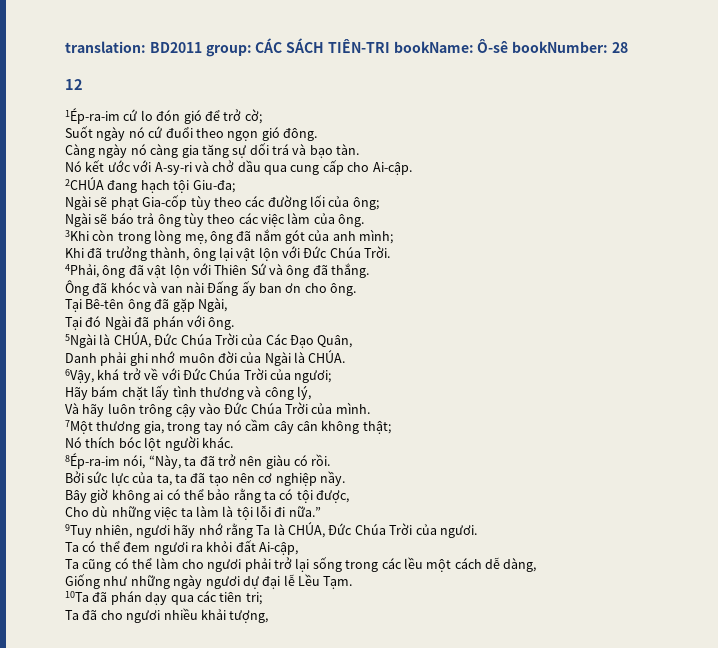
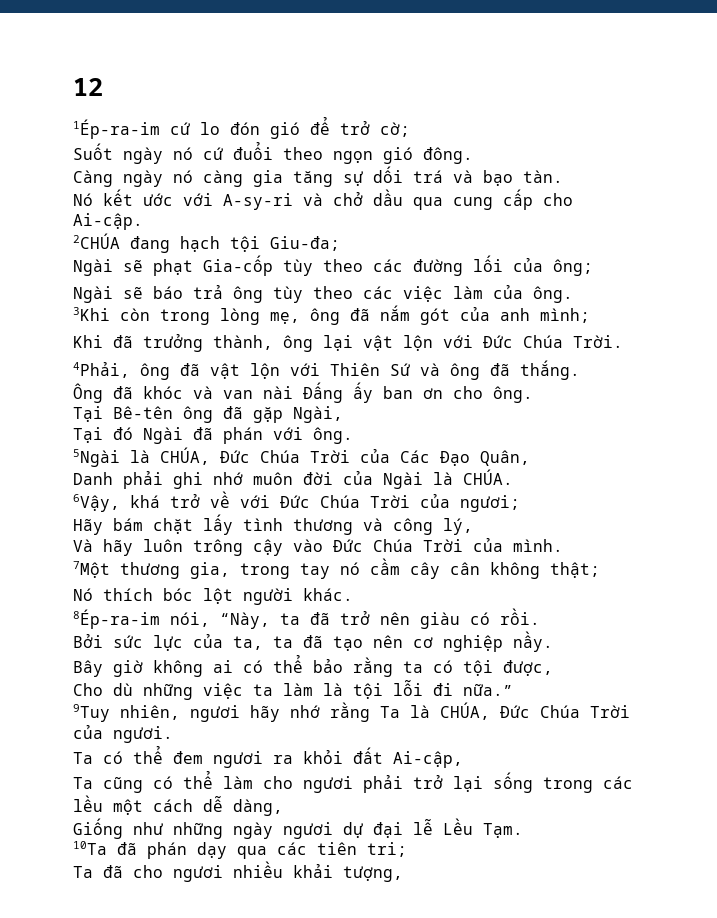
- translation: BD2011 group: CÁC SÁCH TIÊN-TRI bookName: Ô-sê bookNumber: 28

